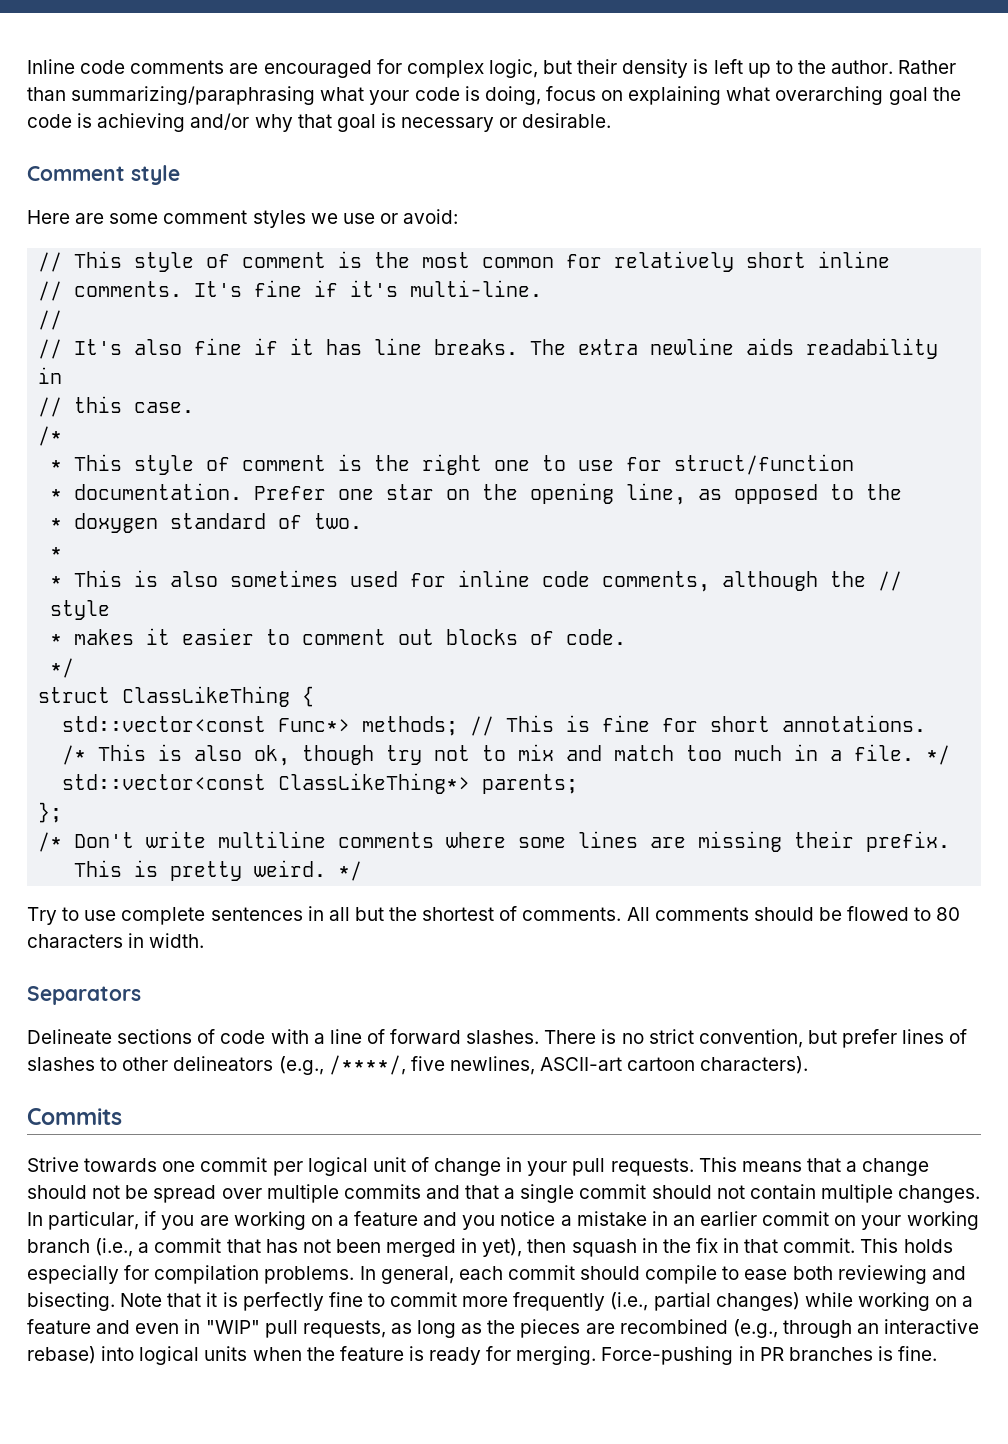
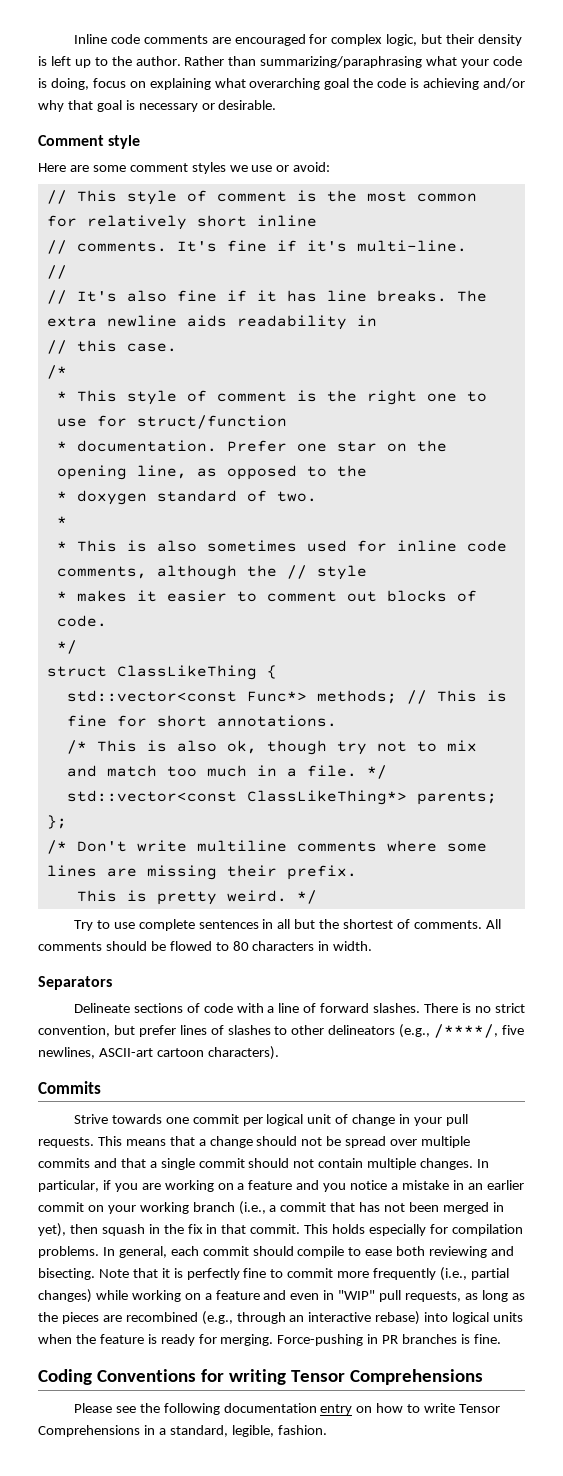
+ Coding Conventions for writing Tensor Comprehensions
+ Please see the following documentation entry on how to write Tensor Comprehensions in a standard, legible, fashion.

